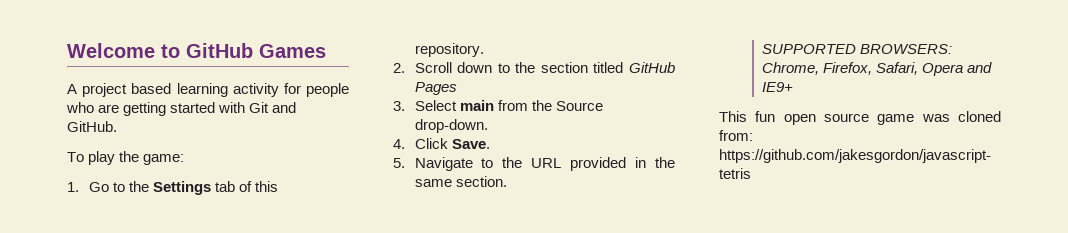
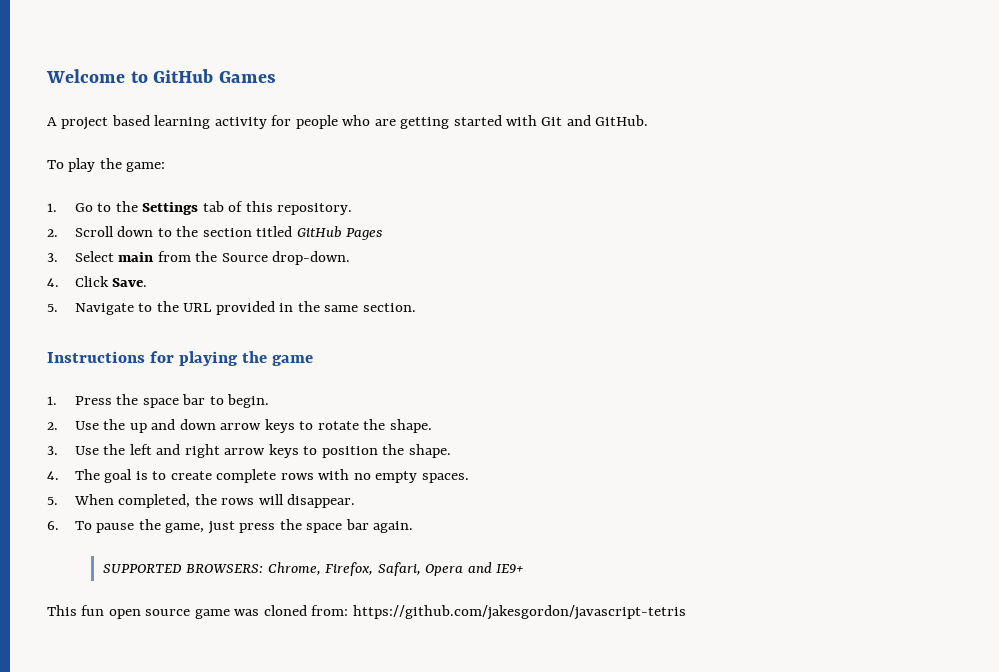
+ Instructions for playing the game
+ 1. Press the space bar to begin.
+ 2. Use the up and down arrow keys to rotate the shape.
+ 3. Use the left and right arrow keys to position the shape.
+ 4. The goal is to create complete rows with no empty spaces.
+ 5. When completed, the rows will disappear.
+ 6. To pause the game, just press the space bar again.

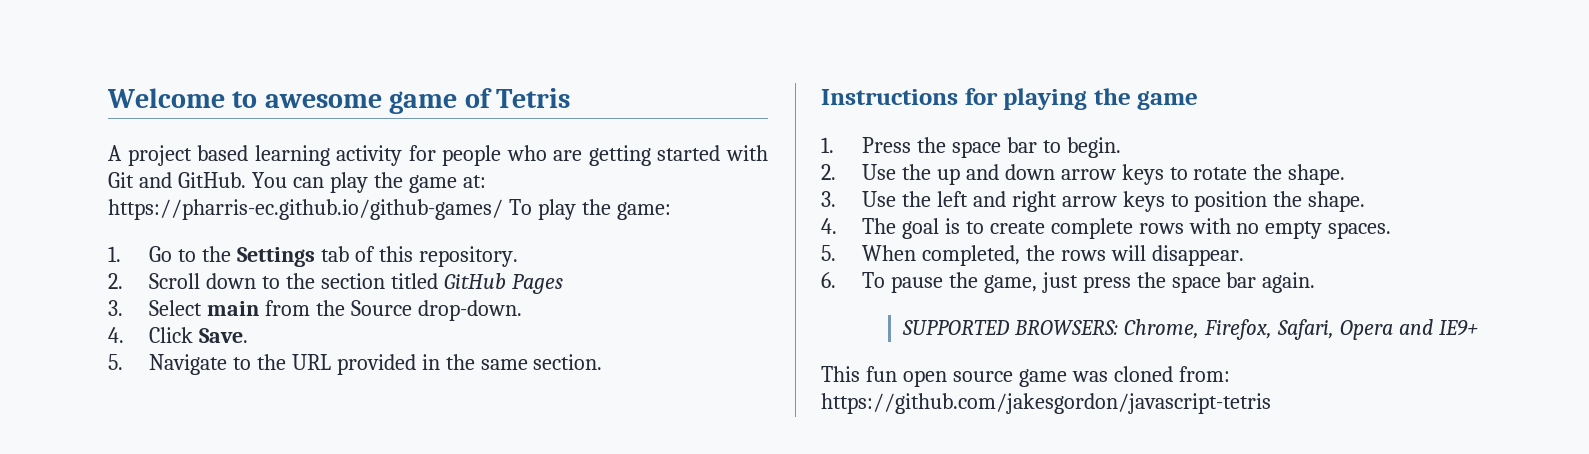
- Welcome to GitHub Games
+ Welcome to awesome game of Tetris
- A project based learning activity for people who are getting started with Git and GitHub.
- To play the game:
+ A project based learning activity for people who are getting started with Git and GitHub. You can play the game at: https://pharris-ec.github.io/github-games/ To play the game:

